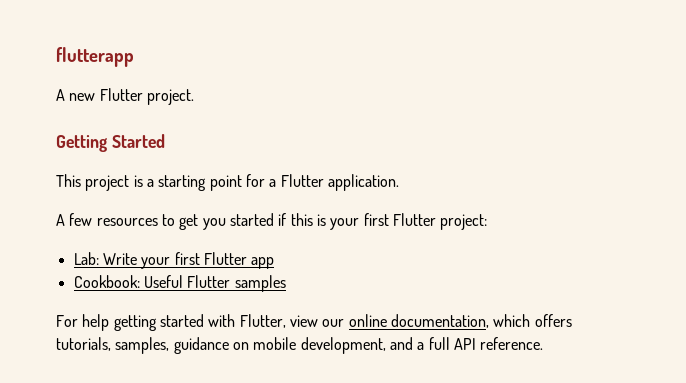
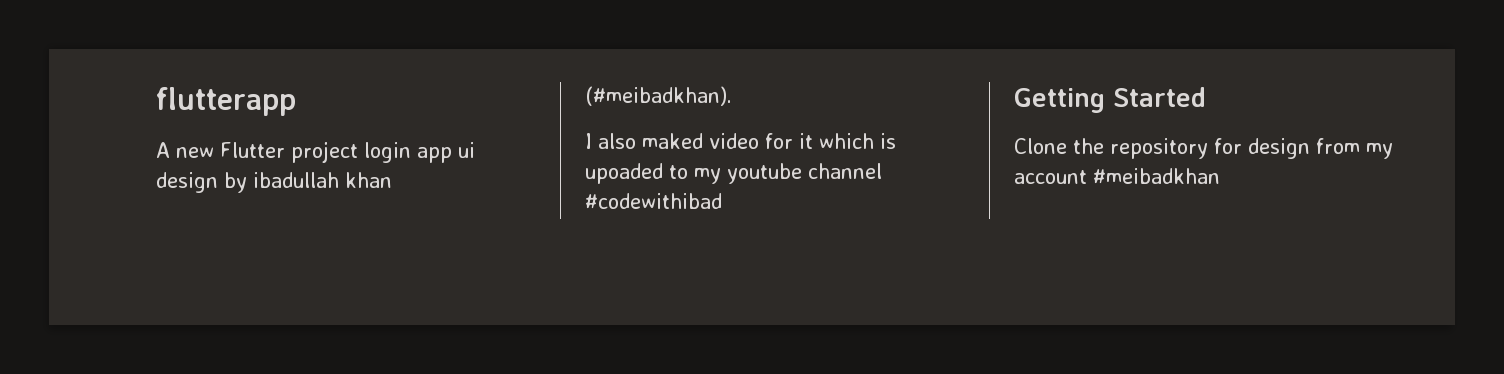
- A new Flutter project.
+ A new Flutter project login app ui design by ibadullah khan (#meibadkhan).
+ I also maked video for it which is upoaded to my youtube channel #codewithibad
  Getting Started
- This project is a starting point for a Flutter application.
- A few resources to get you started if this is your first Flutter project:
- Lab: Write your first Flutter app
- Cookbook: Useful Flutter samples
- For help getting started with Flutter, view our online documentation, which offers tutorials, samples, guidance on mobile development, and a full API reference.
+ Clone the repository for design from my account #meibadkhan

